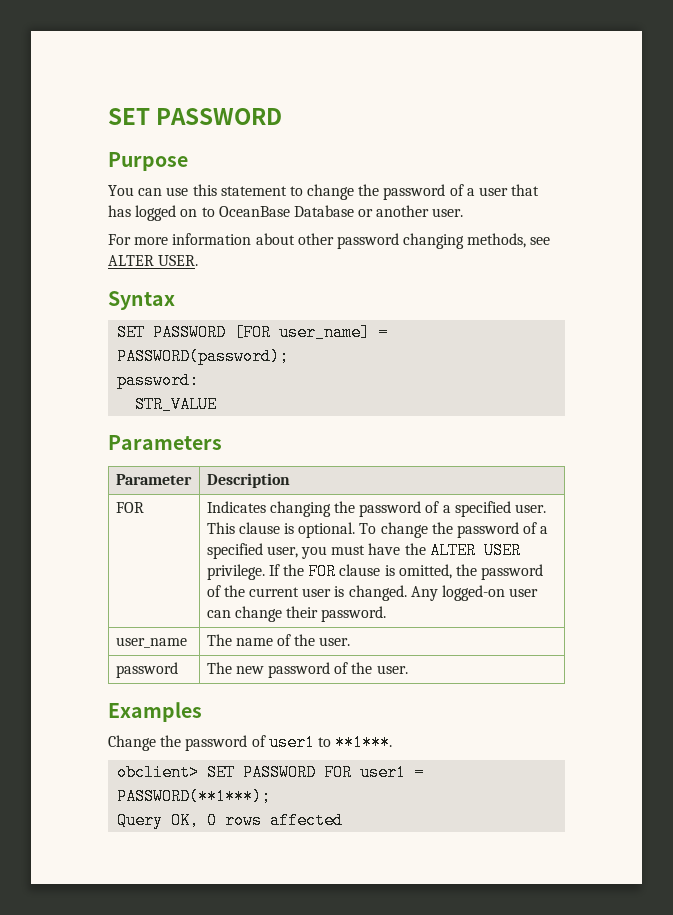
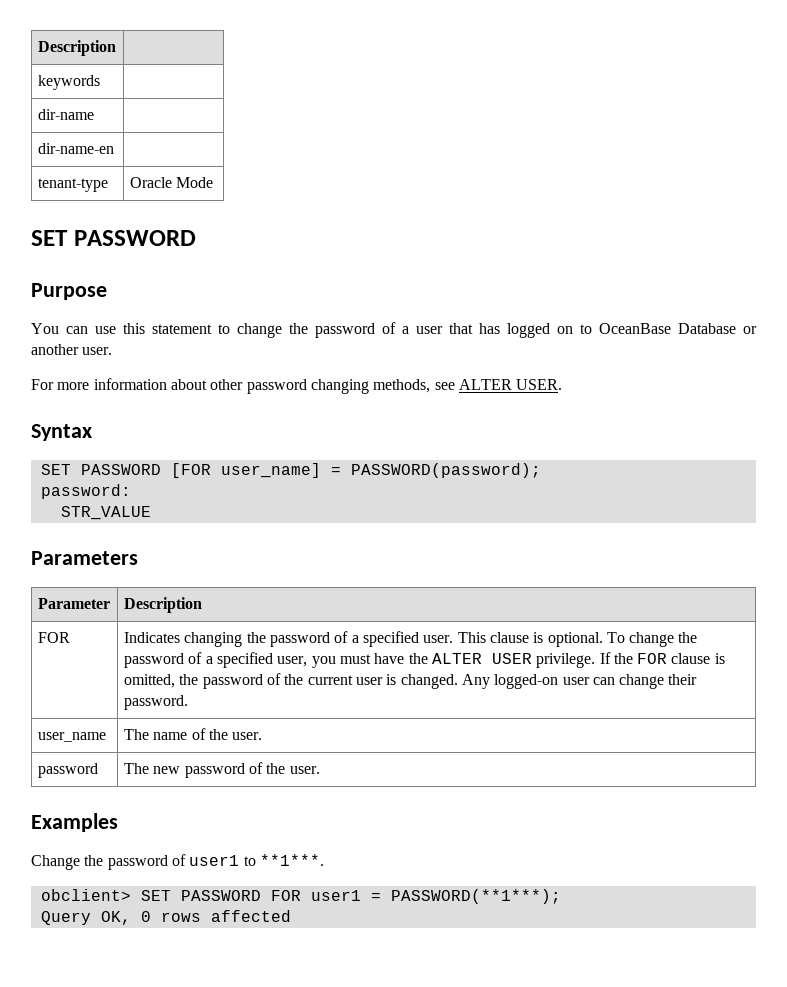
+ Description |
+ keywords |
+ dir-name |
+ dir-name-en |
+ tenant-type | Oracle Mode

